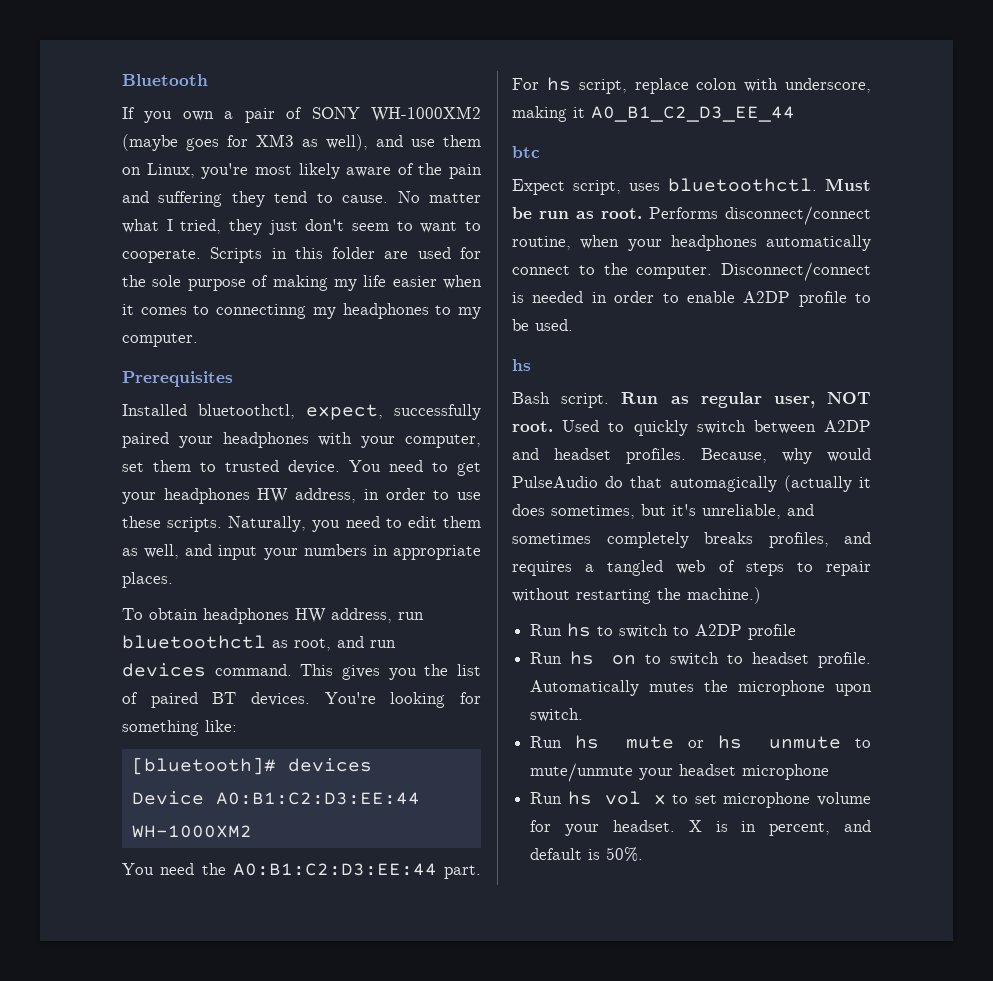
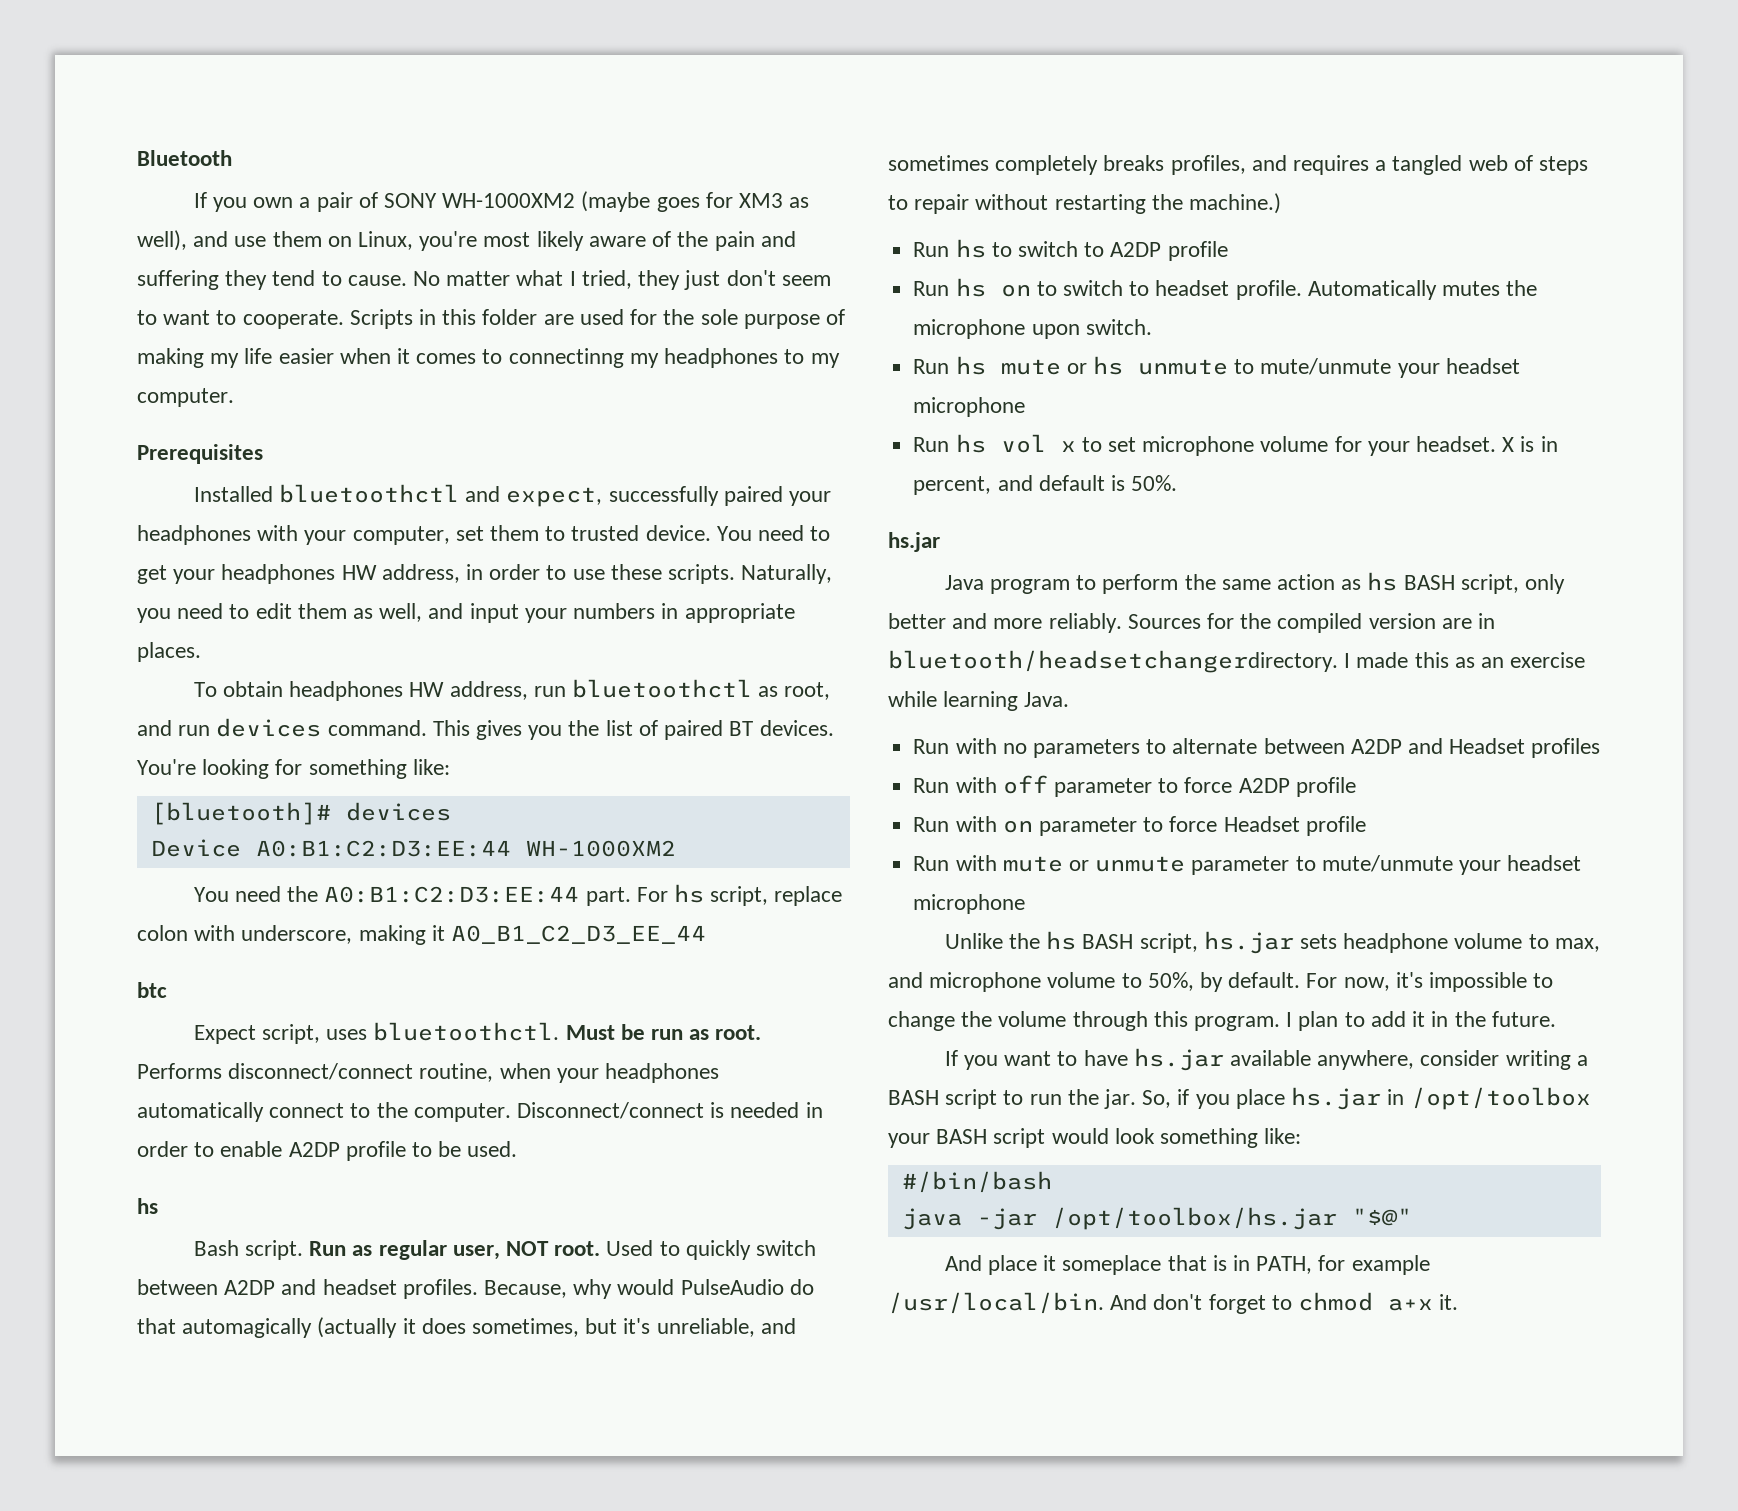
- Installed bluetoothctl, expect, successfully paired your headphones with your computer, set them to trusted device.
+ Installed bluetoothctl and expect, successfully paired your headphones with your computer, set them to trusted device.
  X is in percent, and default is 50%.
+ hs.jar
+ Java program to perform the same action as hs BASH script, only better and more reliably. Sources for the compiled version are in bluetooth/headsetchangerdirectory. I made this as an exercise while learning Java.
+ Run with no parameters to alternate between A2DP and Headset profiles
+ Run with off parameter to force A2DP profile
+ Run with on parameter to force Headset profile
+ Run with mute or unmute parameter to mute/unmute your headset microphone
+ Unlike the hs BASH script, hs.jar sets headphone volume to max, and microphone volume to 50%, by default. For now, it's impossible to change the volume through this program. I plan to add it in the future.
+ If you want to have hs.jar available anywhere, consider writing a BASH script to run the jar. So, if you place hs.jar in /opt/toolbox your BASH script would look something like:
+ #/bin/bash
+ java -jar /opt/toolbox/hs.jar "$@"
+ And place it someplace that is in PATH, for example /usr/local/bin. And don't forget to chmod a+x it.

